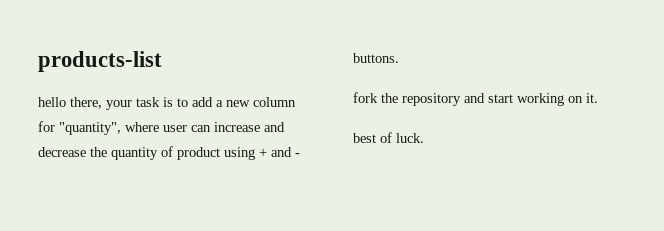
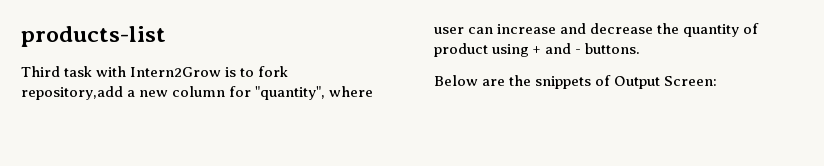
- hello there, your task is to add a new column for "quantity", where user can increase and decrease the quantity of product using + and - buttons.
+ Third task with Intern2Grow is to fork repository,add a new column for "quantity", where user can increase and decrease the quantity of product using + and - buttons.
- fork the repository and start working on it.
- best of luck.
+ Below are the snippets of Output Screen:

